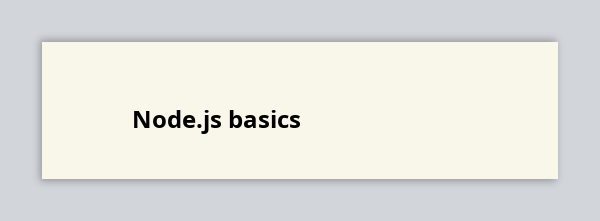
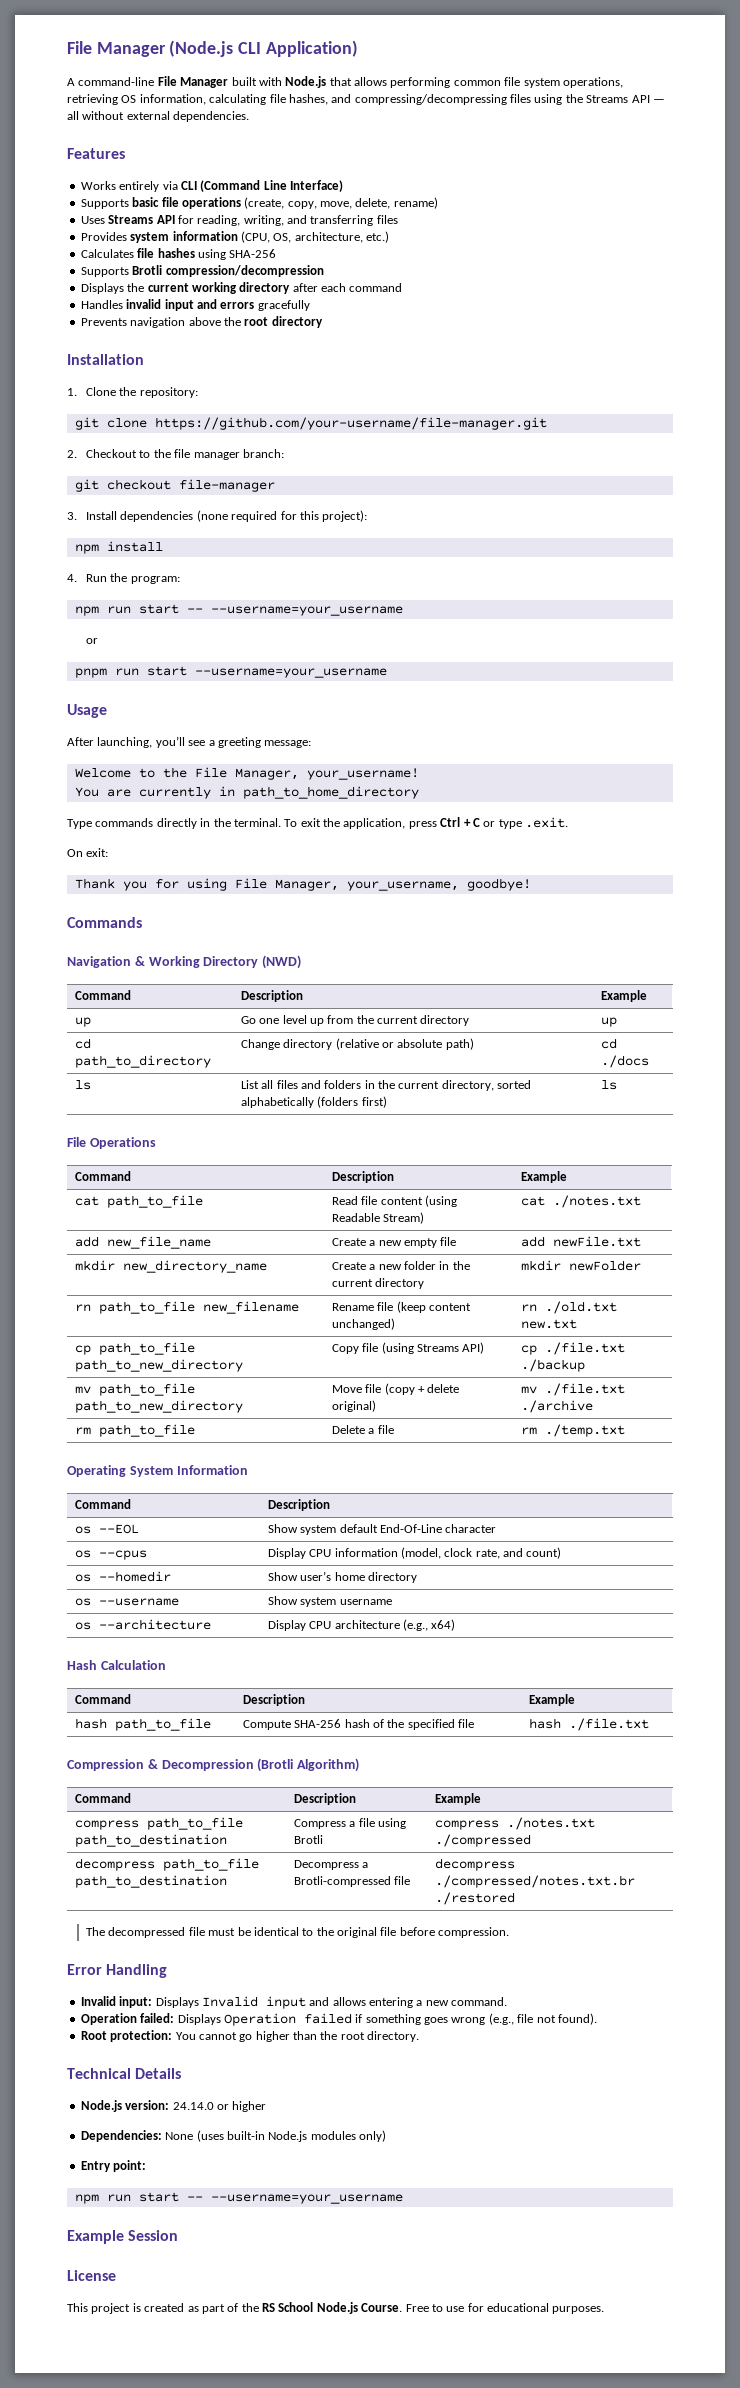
- Node.js basics
+ File Manager (Node.js CLI Application)
+ A command-line File Manager built with Node.js that allows performing common file system operations, retrieving OS information, calculating file hashes, and compressing/decompressing files using the Streams API — all without external dependencies.
+ Features
+ Works entirely via CLI (Command Line Interface)
+ Supports basic file operations (create, copy, move, delete, rename)
+ Uses Streams API for reading, writing, and transferring files
+ Provides system information (CPU, OS, architecture, etc.)
+ Calculates file hashes using SHA-256
+ Supports Brotli compression/decompression
+ Displays the current working directory after each command
+ Handles invalid input and errors gracefully
+ Prevents navigation above the root directory
+ Installation
+ 1. Clone the repository:
+ git clone https://github.com/your-username/file-manager.git
+ 2. Checkout to the file manager branch:
+ git checkout file-manager
+ 3. Install dependencies (none required for this project):
+ npm install
+ 4. Run the program:
+ npm run start -- --username=your_username
+ or
+ pnpm run start --username=your_username
+ Usage
+ After launching, you’ll see a greeting message:
+ Welcome to the File Manager, your_username!
+ You are currently in path_to_home_directory
+ Type commands directly in the terminal. To exit the application, press Ctrl + C or type .exit.
+ On exit:
+ Thank you for using File Manager, your_username, goodbye!
+ Commands
+ Navigation & Working Directory (NWD)
+ Command | Description | Example
+ up | Go one level up from the current directory | up
+ cd path_to_directory | Change directory (relative or absolute path) | cd ./docs
+ ls | List all files and folders in the current directory, sorted alphabetically (folders first) | ls
+ File Operations
+ Command | Description | Example
+ cat path_to_file | Read file content (using Readable Stream) | cat ./notes.txt
+ add new_file_name | Create a new empty file | add newFile.txt
+ mkdir new_directory_name | Create a new folder in the current directory | mkdir newFolder
+ rn path_to_file new_filename | Rename file (keep content unchanged) | rn ./old.txt new.txt
+ cp path_to_file path_to_new_directory | Copy file (using Streams API) | cp ./file.txt ./backup
+ mv path_to_file path_to_new_directory | Move file (copy + delete original) | mv ./file.txt ./archive
+ rm path_to_file | Delete a file | rm ./temp.txt
+ Operating System Information
+ Command | Description
+ os --EOL | Show system default End-Of-Line character
+ os --cpus | Display CPU information (model, clock rate, and count)
+ os --homedir | Show user’s home directory
+ os --username | Show system username
+ os --architecture | Display CPU architecture (e.g., x64)
+ Hash Calculation
+ Command | Description | Example
+ hash path_to_file | Compute SHA-256 hash of the specified file | hash ./file.txt
+ Compression & Decompression (Brotli Algorithm)
+ Command | Description | Example
+ compress path_to_file path_to_destination | Compress a file using Brotli | compress ./notes.txt ./compressed
+ decompress path_to_file path_to_destination | Decompress a Brotli-compressed file | decompress ./compressed/notes.txt.br ./restored
+ The decompressed file must be identical to the original file before compression.
+ Error Handling
+ Invalid input: Displays Invalid input and allows entering a new command.
+ Operation failed: Displays Operation failed if something goes wrong (e.g., file not found).
+ Root protection: You cannot go higher than the root directory.
+ Technical Details
+ Node.js version: 24.14.0 or higher
+ Dependencies: None (uses built-in Node.js modules only)
+ Entry point:
+ npm run start -- --username=your_username
+ Example Session
+ License
+ This project is created as part of the RS School Node.js Course. Free to use for educational purposes.

